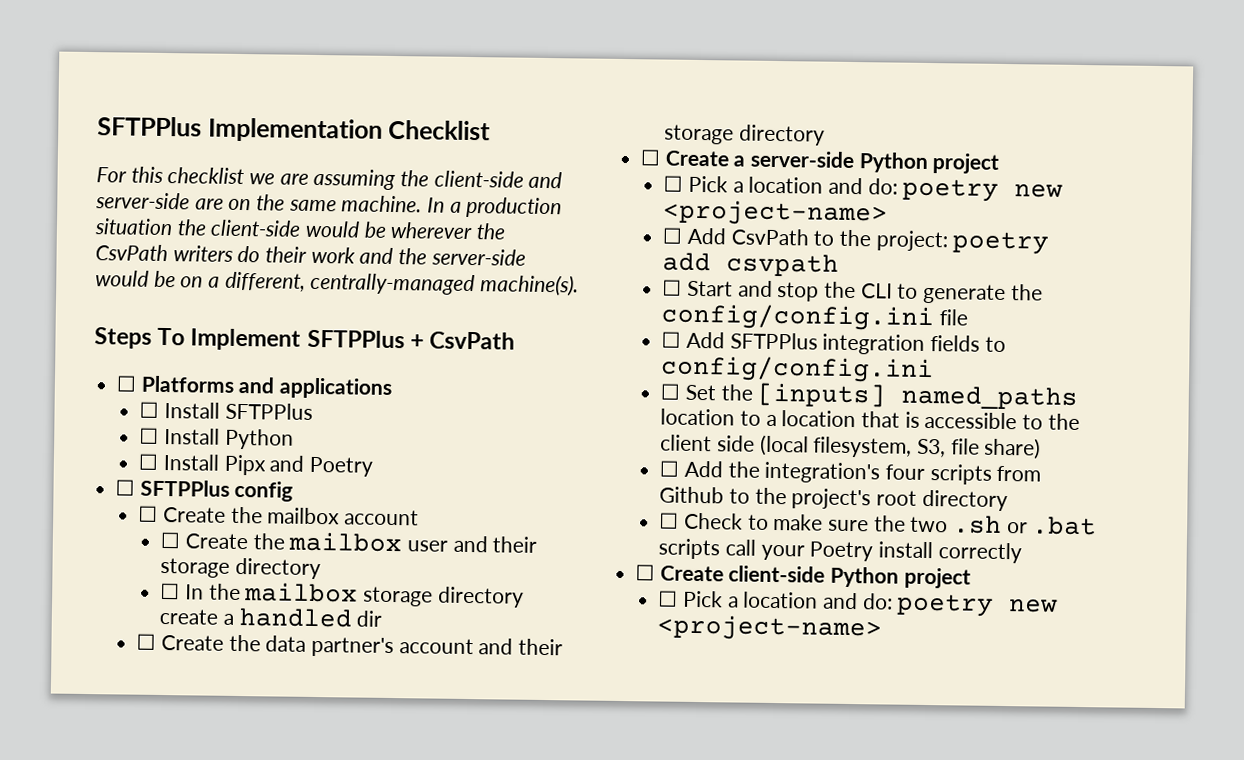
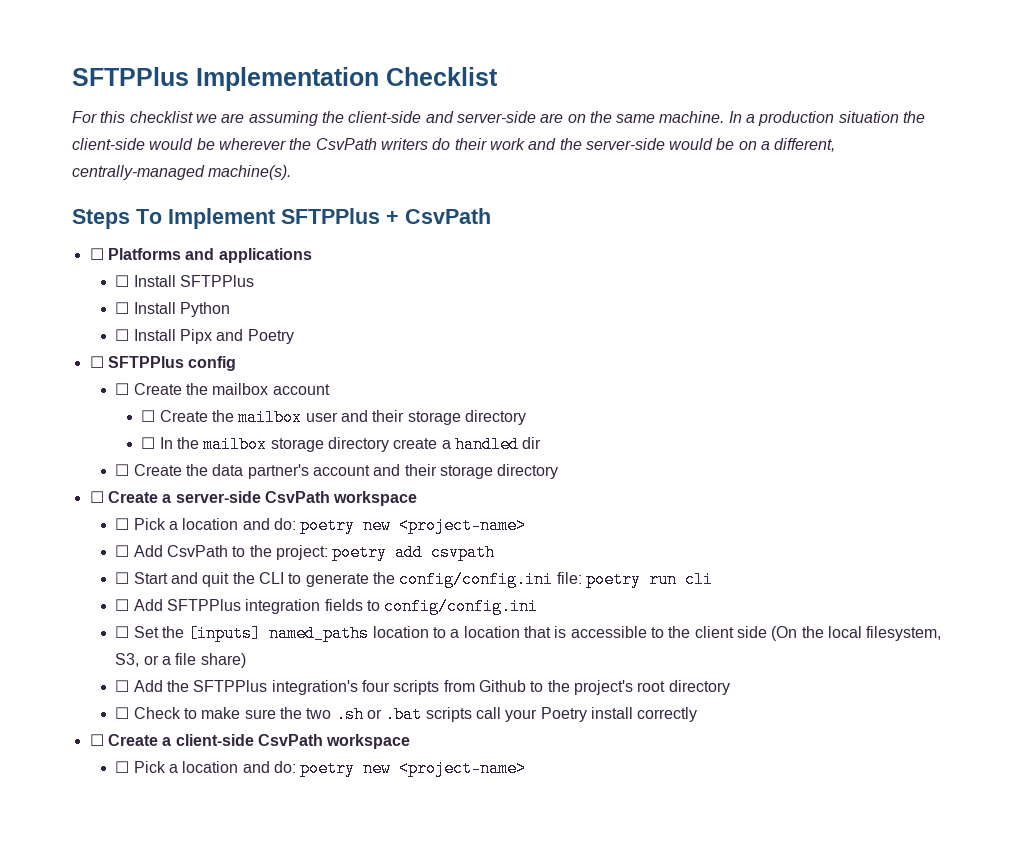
- ☐ Create a server-side Python project
+ ☐ Create a server-side CsvPath workspace
- ☐ Start and stop the CLI to generate the config/config.ini file
+ ☐ Start and quit the CLI to generate the config/config.ini file: poetry run cli
- ☐ Set the [inputs] named_paths location to a location that is accessible to the client side (local filesystem, S3, file share)
+ ☐ Set the [inputs] named_paths location to a location that is accessible to the client side (On the local filesystem, S3, or a file share)
- ☐ Add the integration's four scripts from Github to the project's root directory
+ ☐ Add the SFTPPlus integration's four scripts from Github to the project's root directory
- ☐ Create client-side Python project
+ ☐ Create a client-side CsvPath workspace

